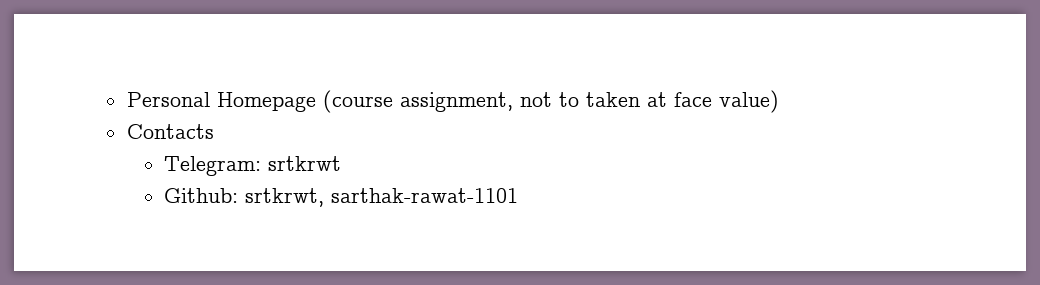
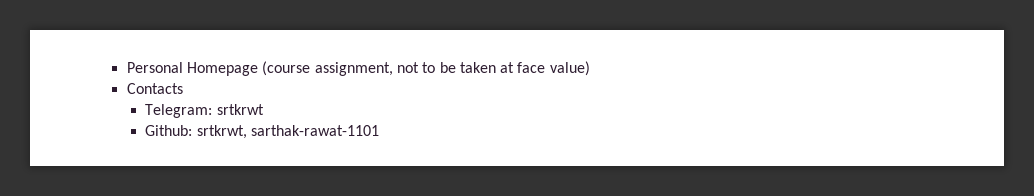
- Personal Homepage (course assignment, not to taken at face value)
+ Personal Homepage (course assignment, not to be taken at face value)

